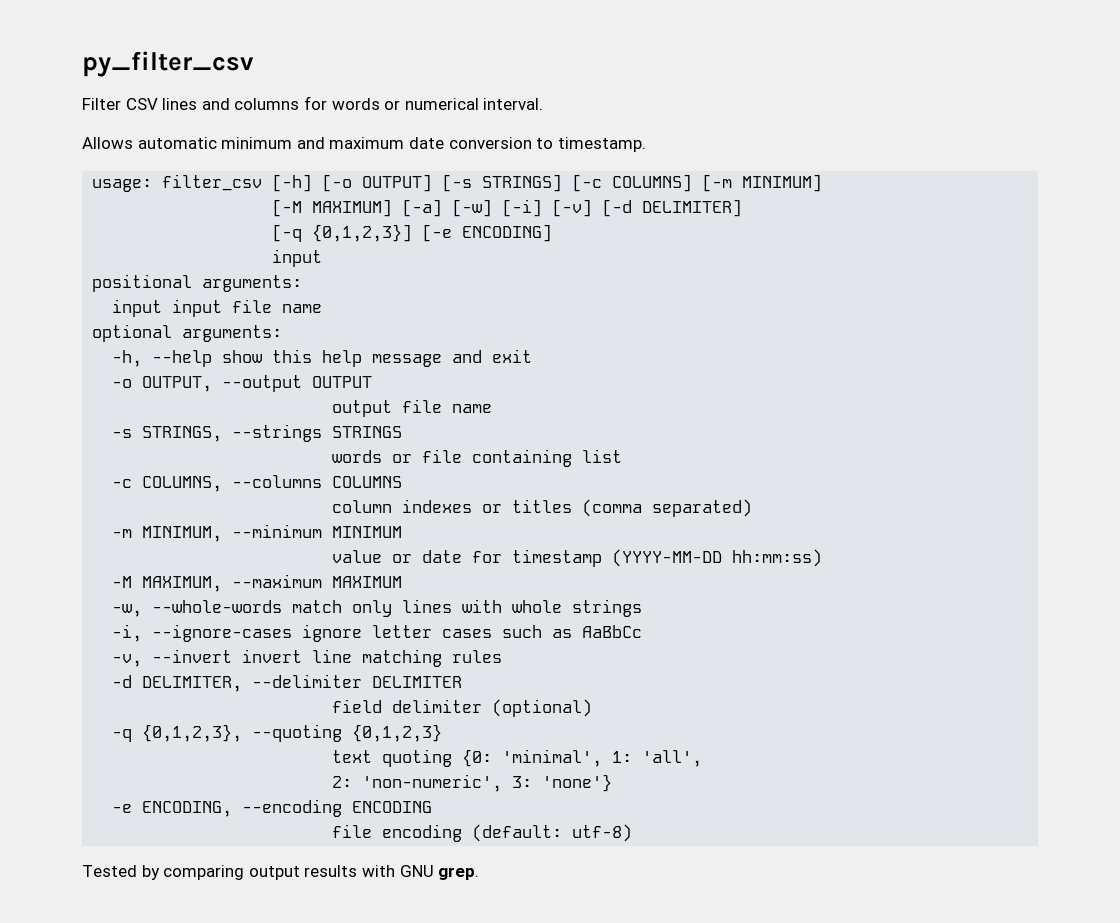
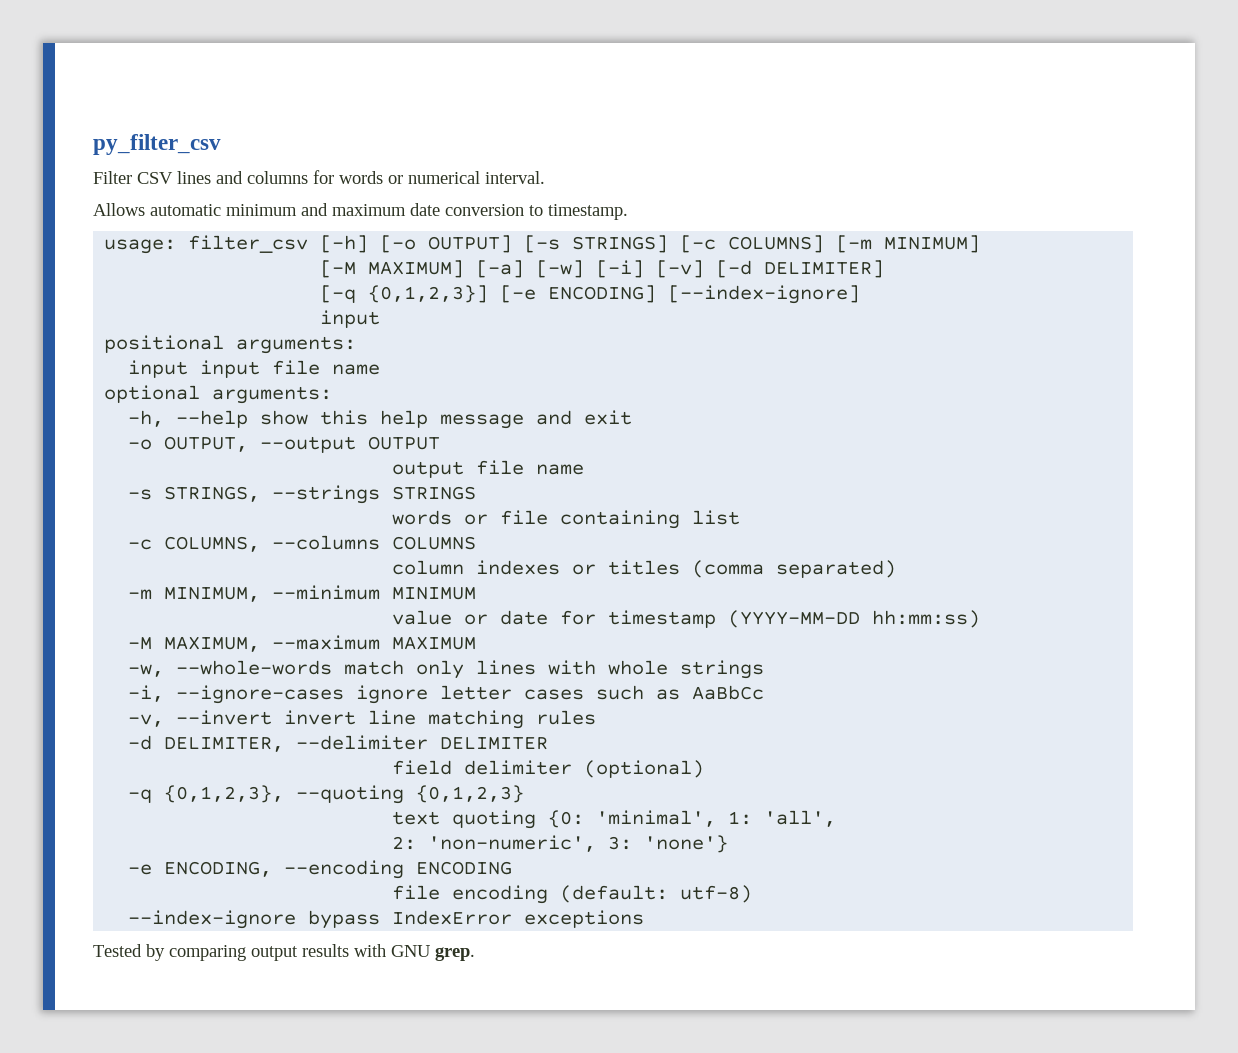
- [-q {0,1,2,3}] [-e ENCODING]
+ [-q {0,1,2,3}] [-e ENCODING] [--index-ignore]
+ --index-ignore bypass IndexError exceptions

